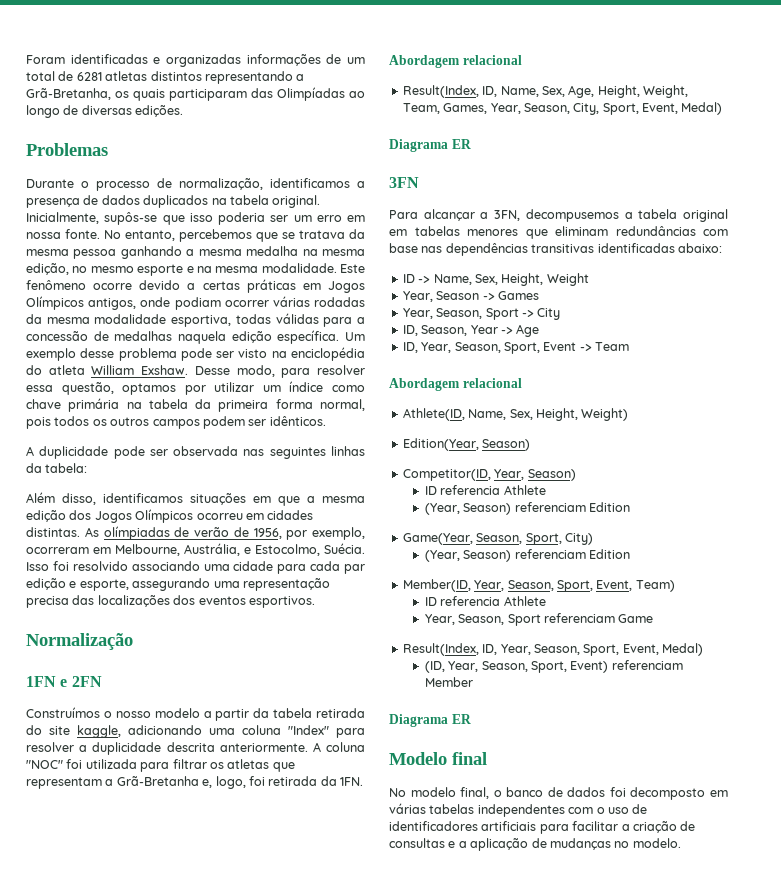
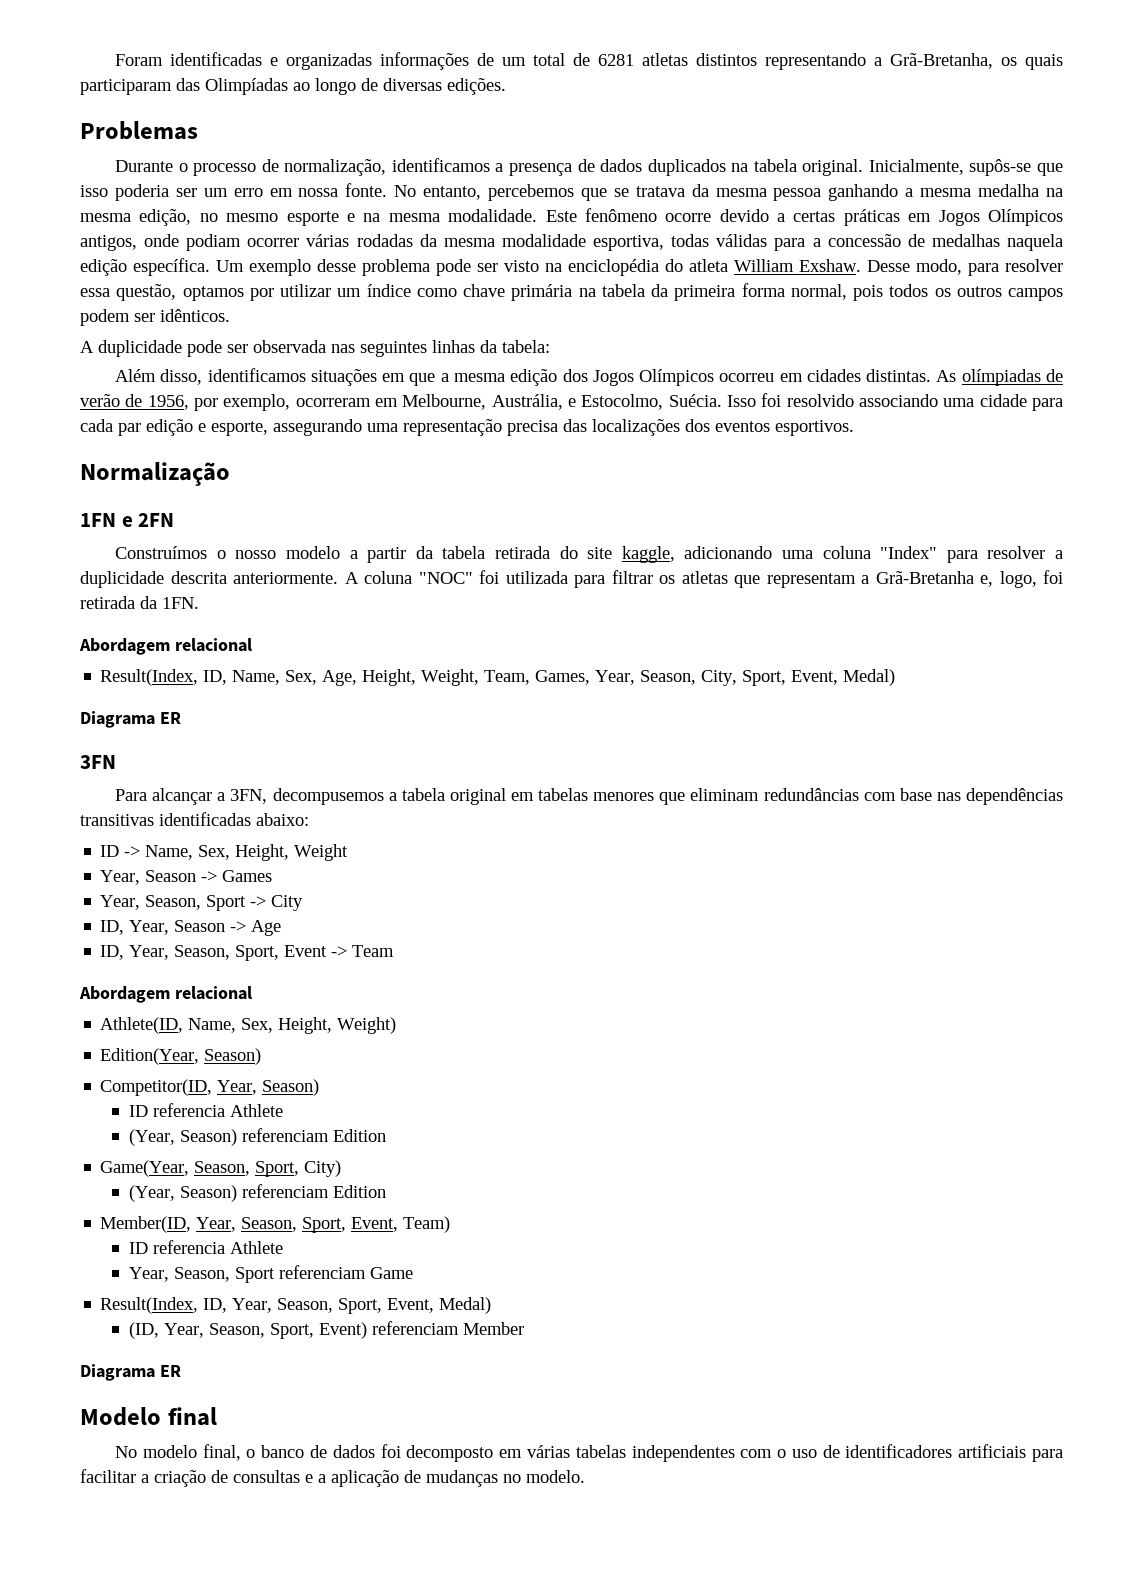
- ID, Season, Year -> Age
+ ID, Year, Season -> Age

